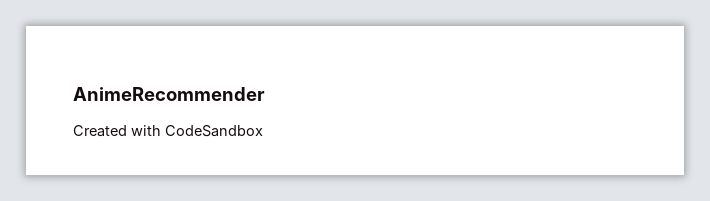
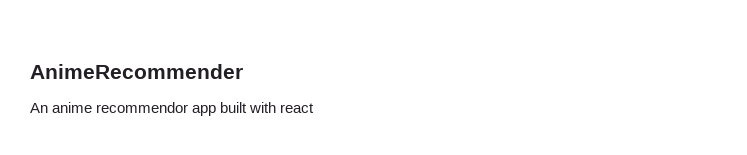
- Created with CodeSandbox
+ An anime recommendor app built with react

